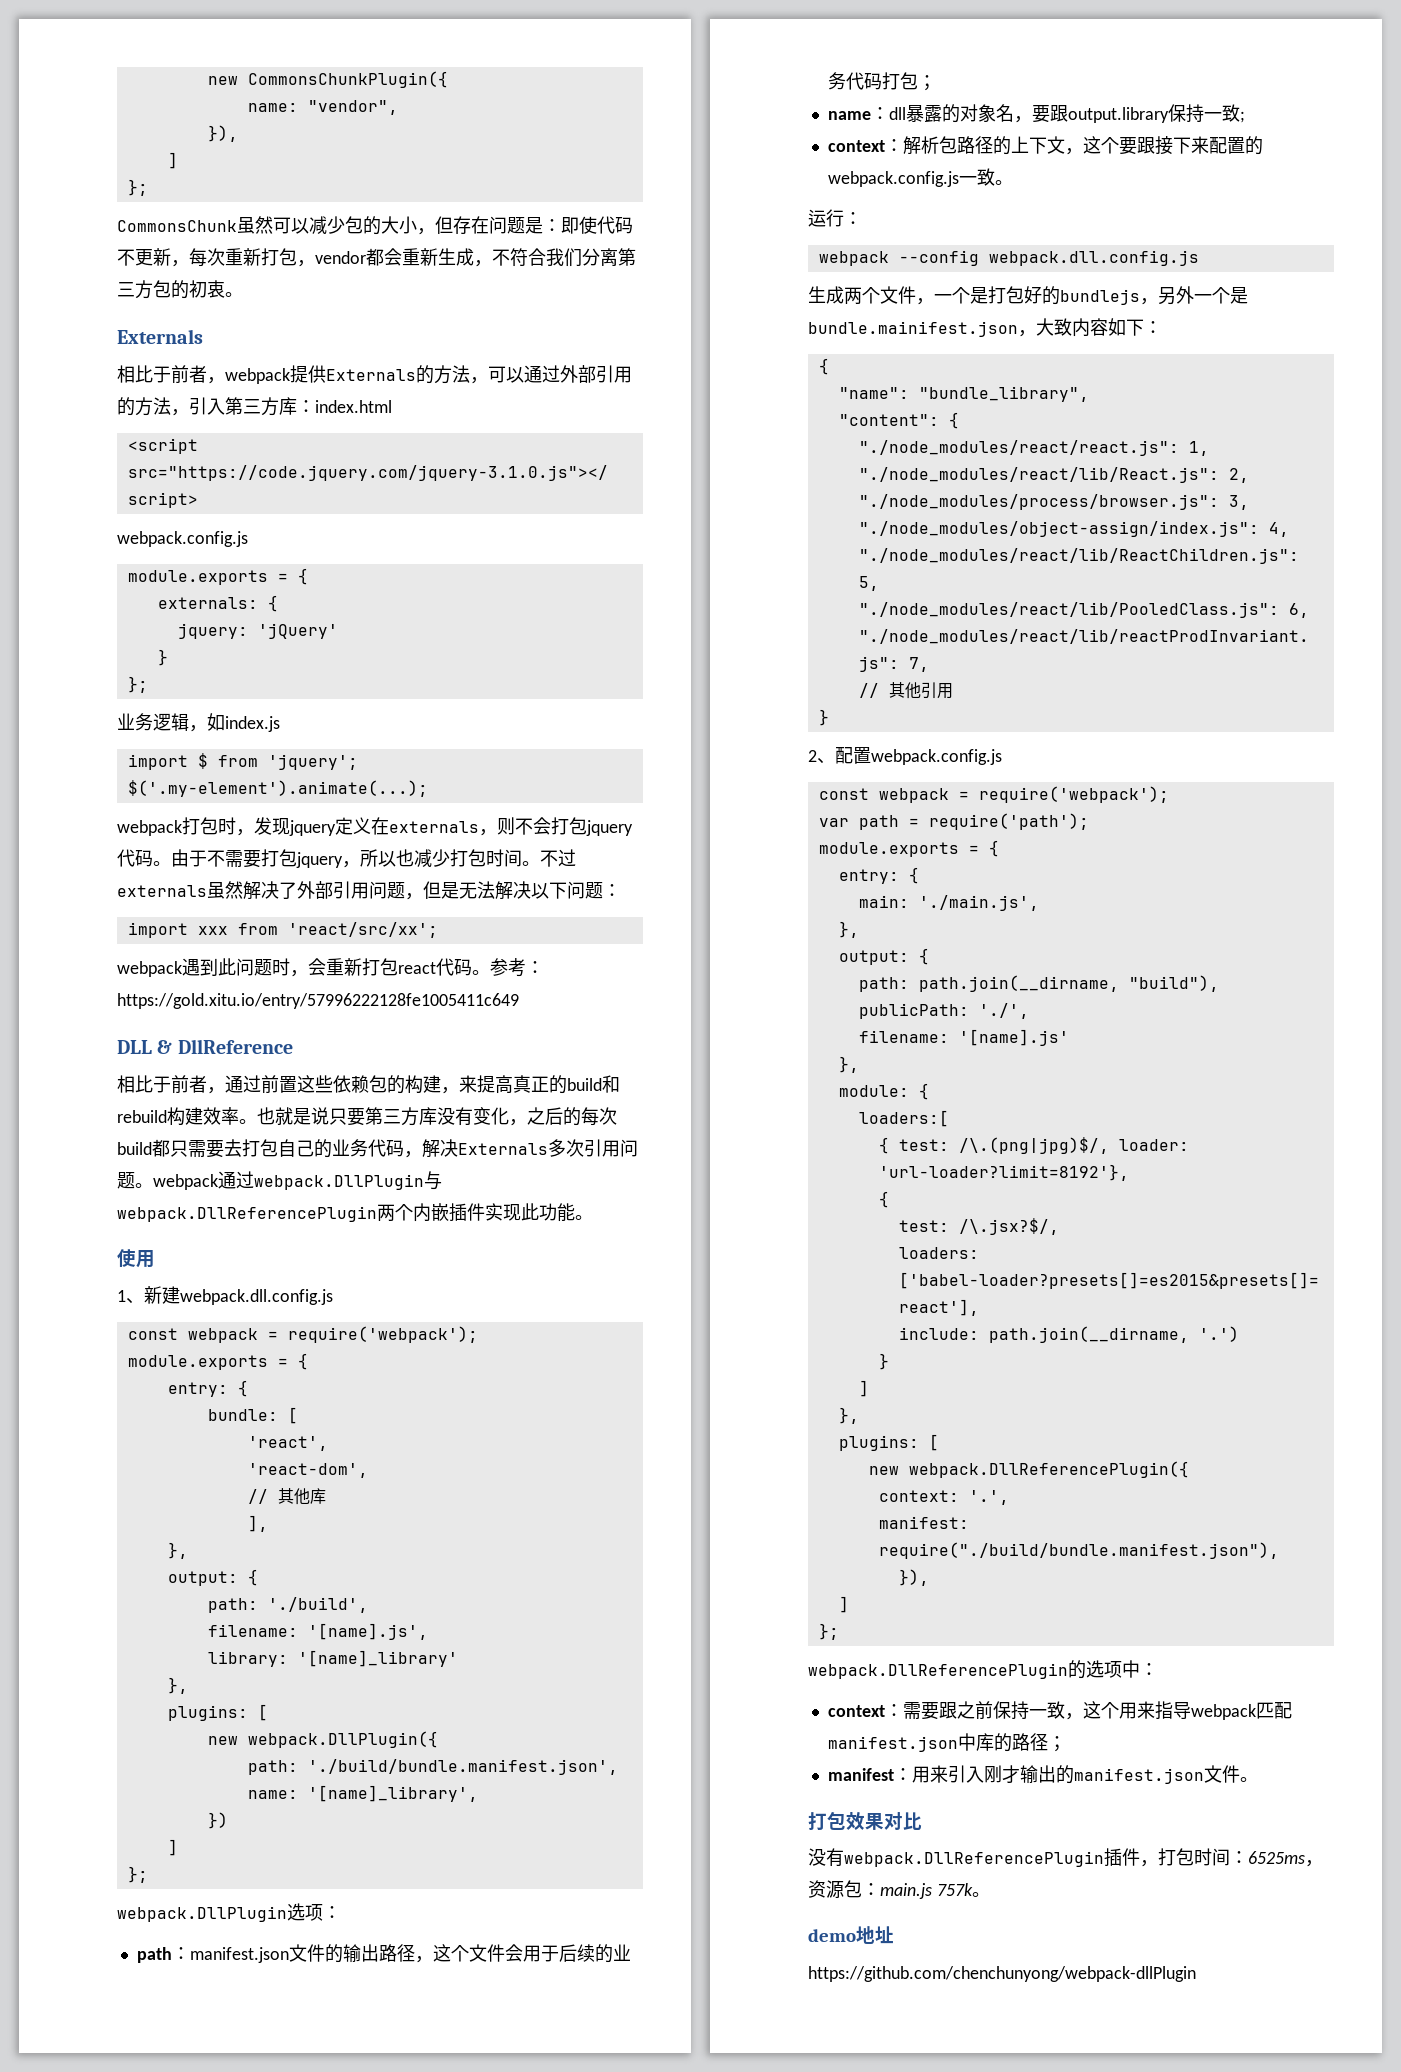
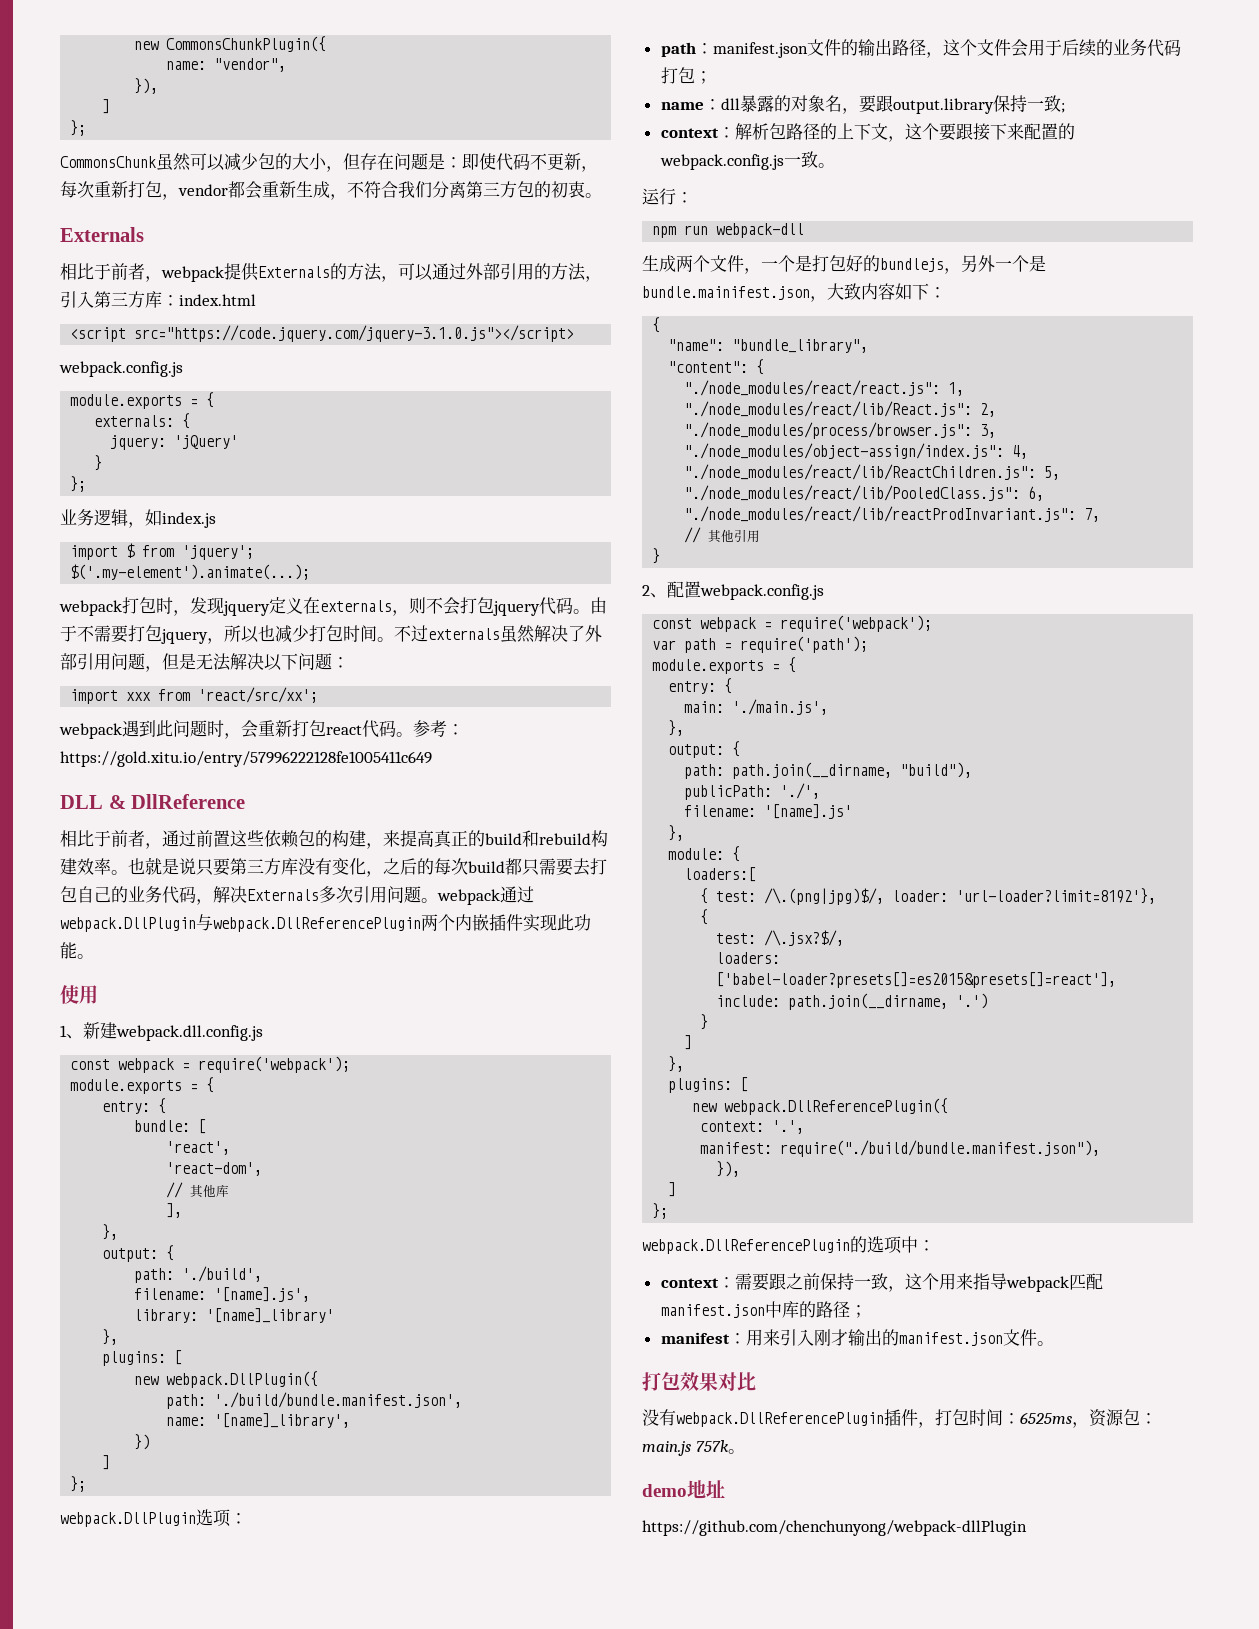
- webpack --config webpack.dll.config.js
+ npm run webpack-dll

